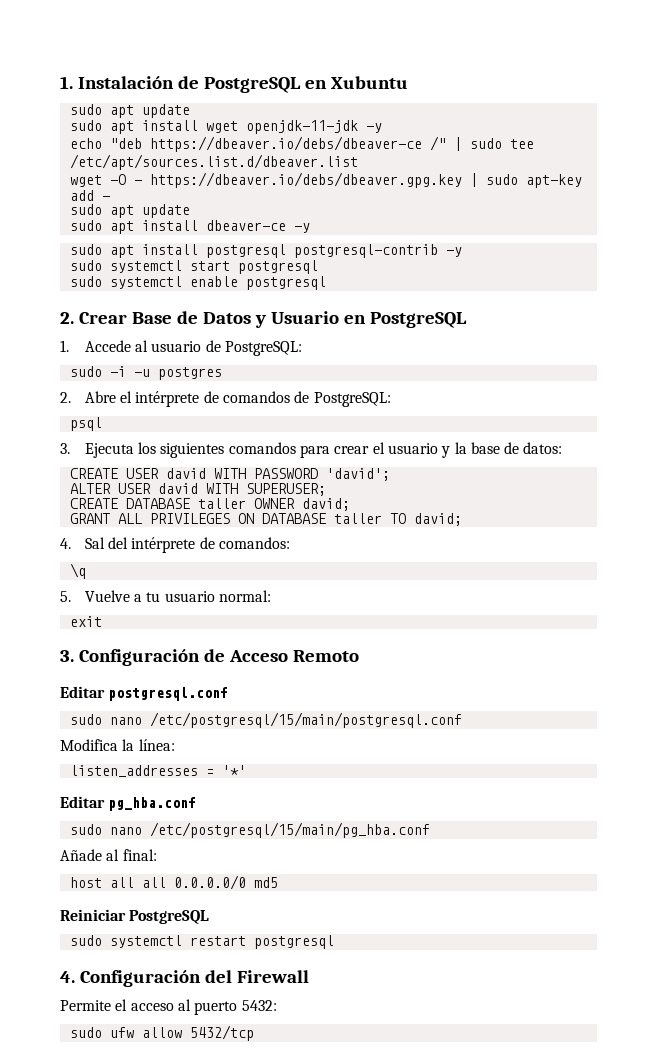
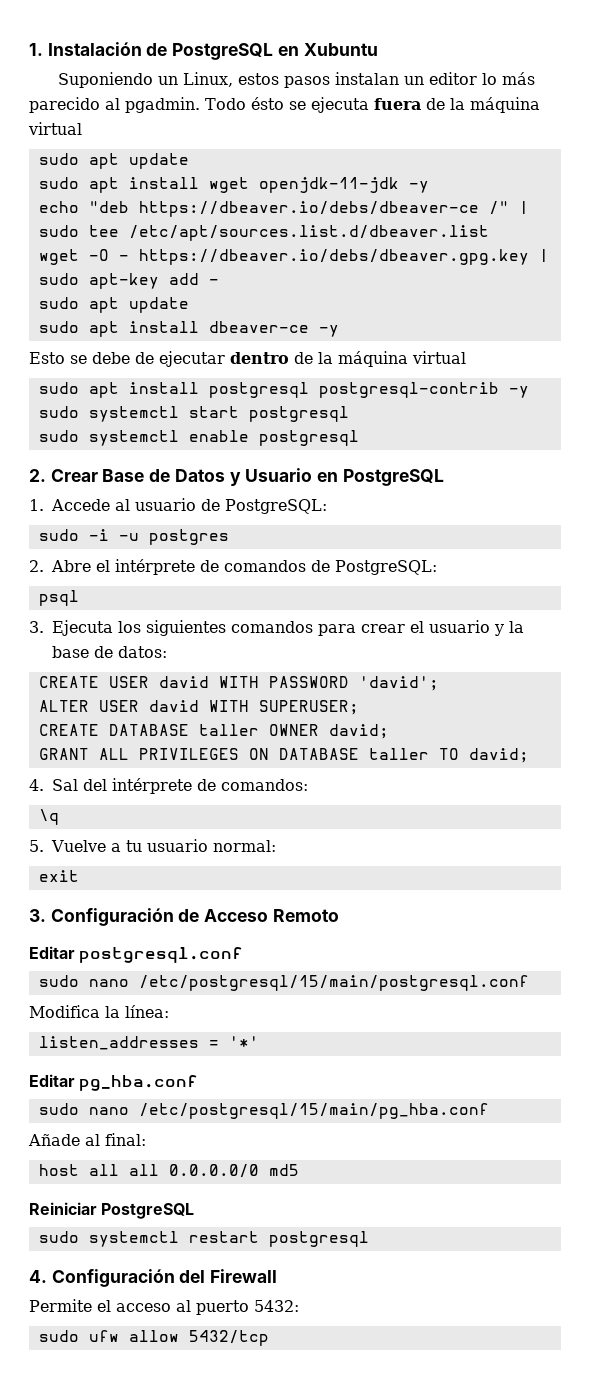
+ Suponiendo un Linux, estos pasos instalan un editor lo más parecido al pgadmin. Todo ésto se ejecuta fuera de la máquina virtual
+ Esto se debe de ejecutar dentro de la máquina virtual

